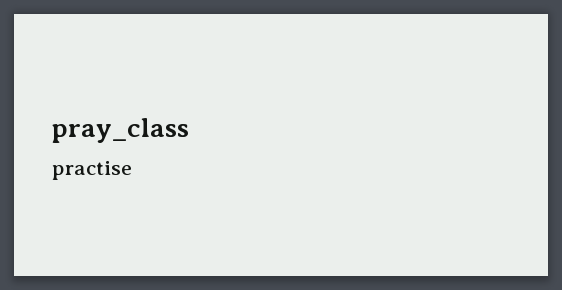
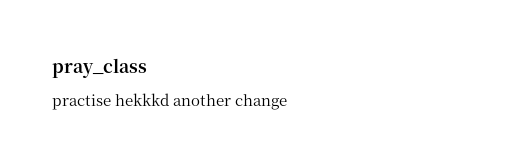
- practise
+ practise hekkkd another change

